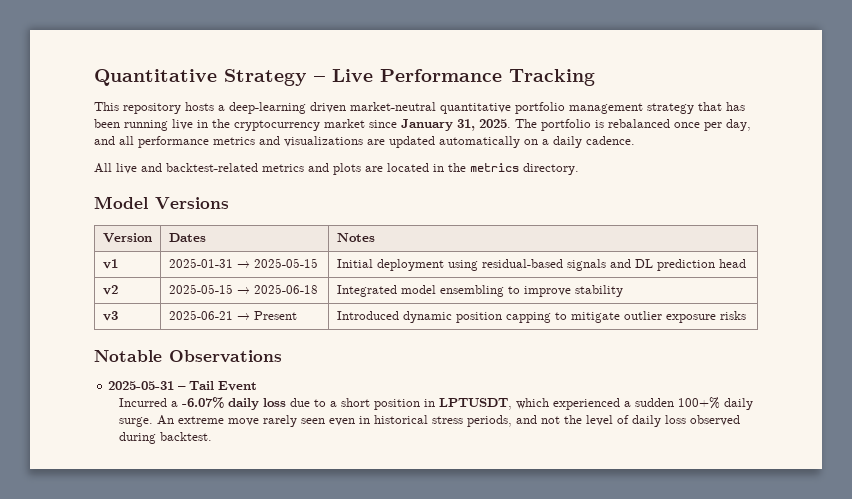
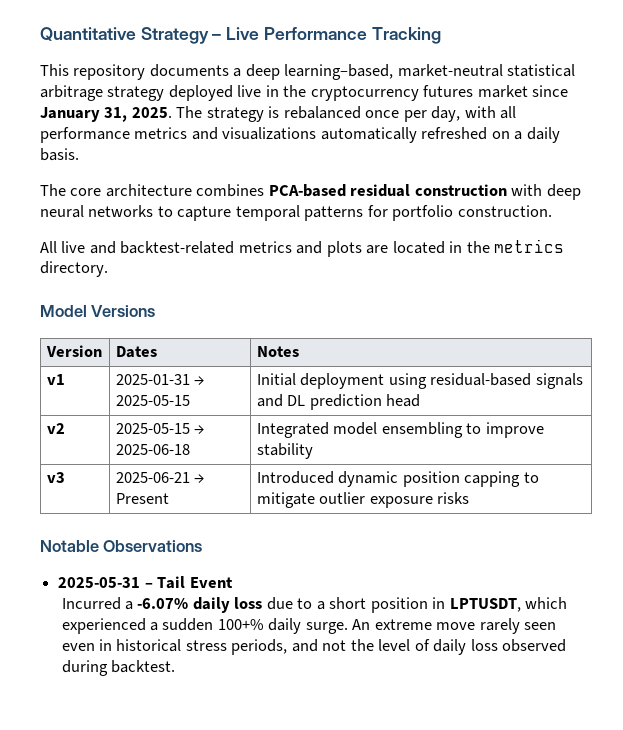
- This repository hosts a deep-learning driven market-neutral quantitative portfolio management strategy that has been running live in the cryptocurrency market since January 31, 2025.
+ This repository documents a deep learning–based, market-neutral statistical arbitrage strategy deployed live in the cryptocurrency futures market since January 31, 2025.
- The portfolio is rebalanced once per day, and all performance metrics and visualizations are updated automatically on a daily cadence.
+ The strategy is rebalanced once per day, with all performance metrics and visualizations automatically refreshed on a daily basis.
+ The core architecture combines PCA-based residual construction with deep neural networks to capture temporal patterns for portfolio construction.

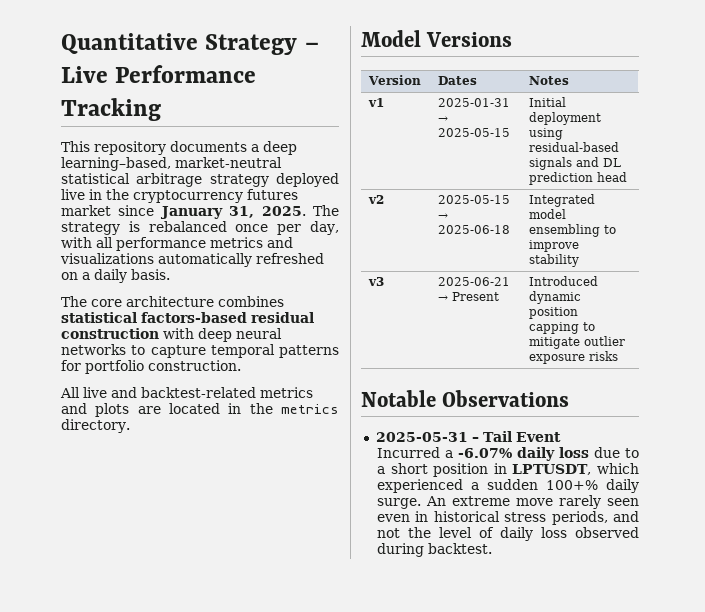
- The core architecture combines PCA-based residual construction with deep neural networks to capture temporal patterns for portfolio construction.
+ The core architecture combines statistical factors-based residual construction with deep neural networks to capture temporal patterns for portfolio construction.

